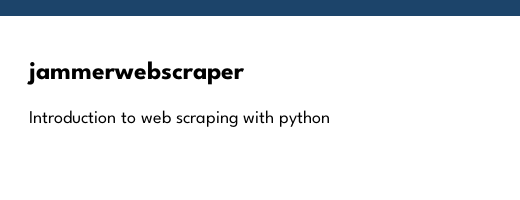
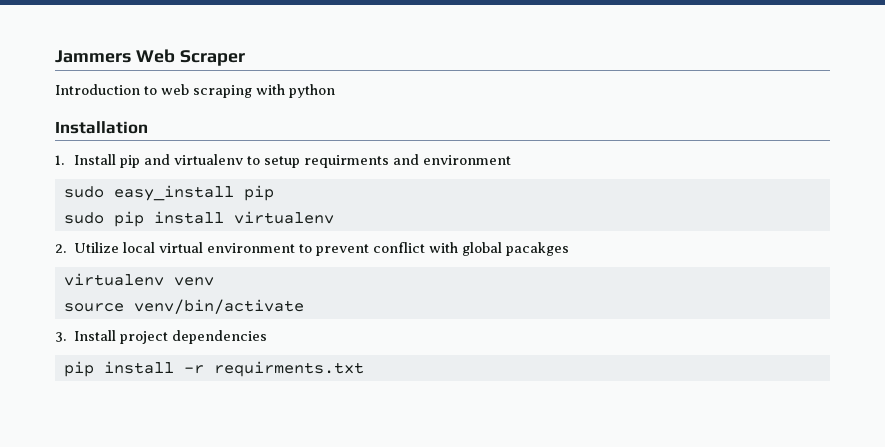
- jammerwebscraper
+ Jammers Web Scraper
+ Installation
+ 1. Install pip and virtualenv to setup requirments and environment
+ sudo easy_install pip
+ sudo pip install virtualenv
+ 2. Utilize local virtual environment to prevent conflict with global pacakges
+ virtualenv venv
+ source venv/bin/activate
+ 3. Install project dependencies
+ pip install -r requirments.txt

